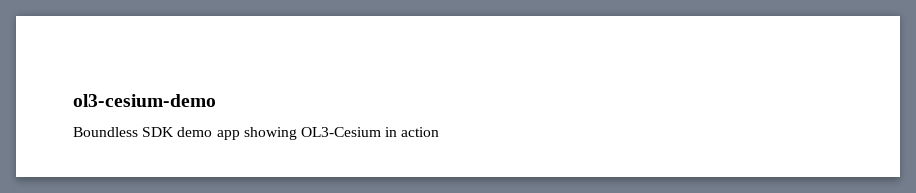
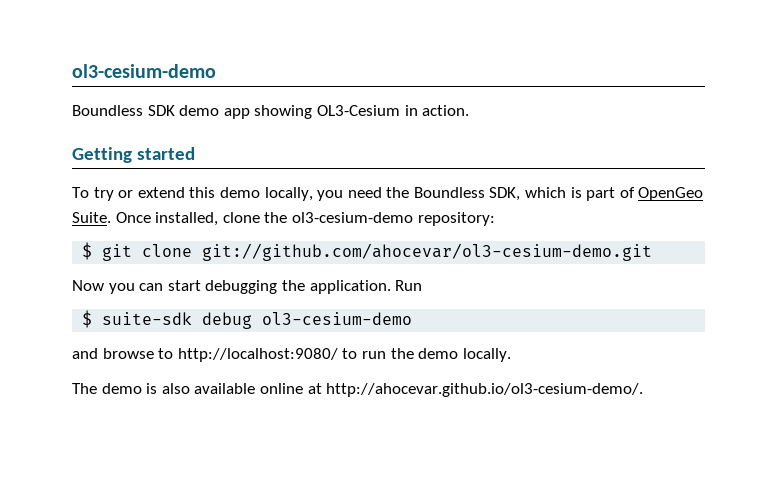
- Boundless SDK demo app showing OL3-Cesium in action
+ Boundless SDK demo app showing OL3-Cesium in action.
+ Getting started
+ To try or extend this demo locally, you need the Boundless SDK, which is part of OpenGeo Suite. Once installed, clone the ol3-cesium-demo repository:
+ $ git clone git://github.com/ahocevar/ol3-cesium-demo.git
+ Now you can start debugging the application. Run
+ $ suite-sdk debug ol3-cesium-demo
+ and browse to http://localhost:9080/ to run the demo locally.
+ The demo is also available online at http://ahocevar.github.io/ol3-cesium-demo/.

